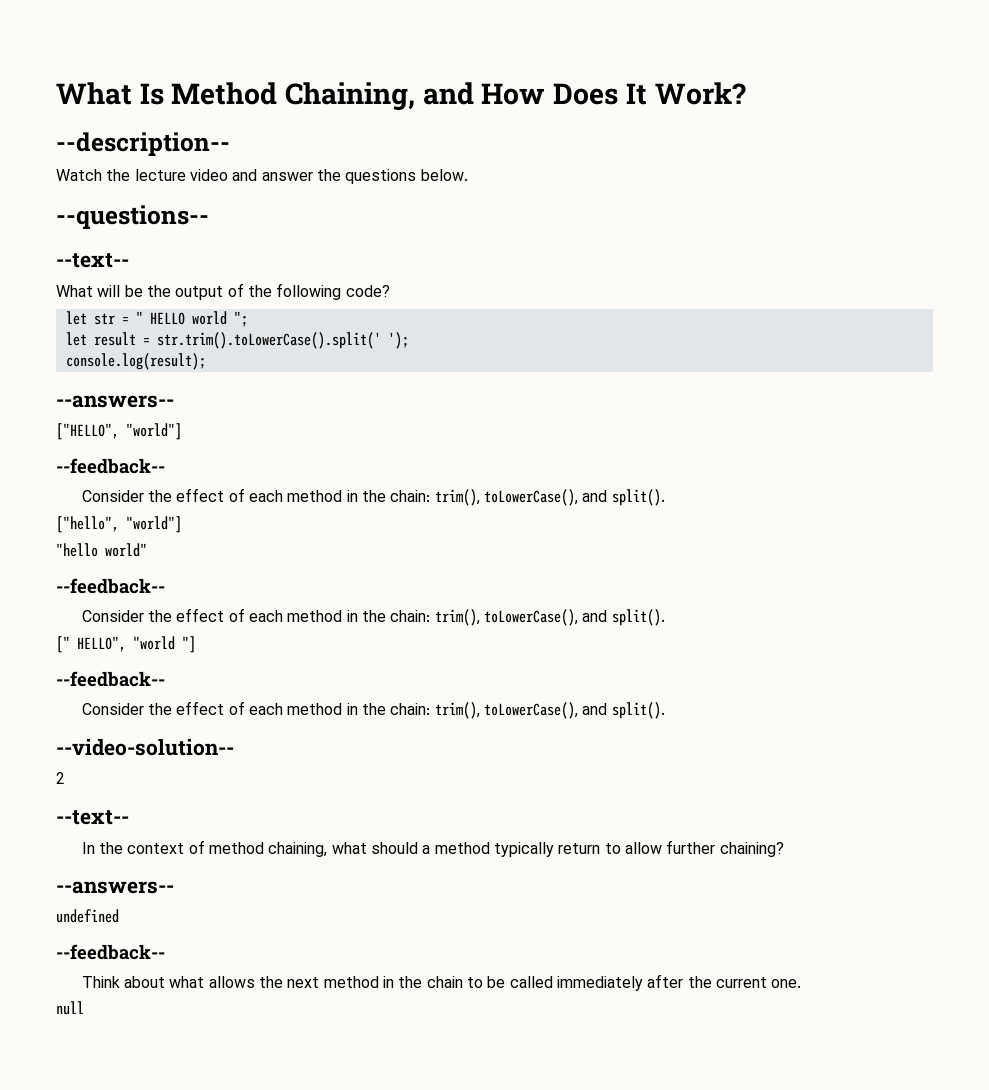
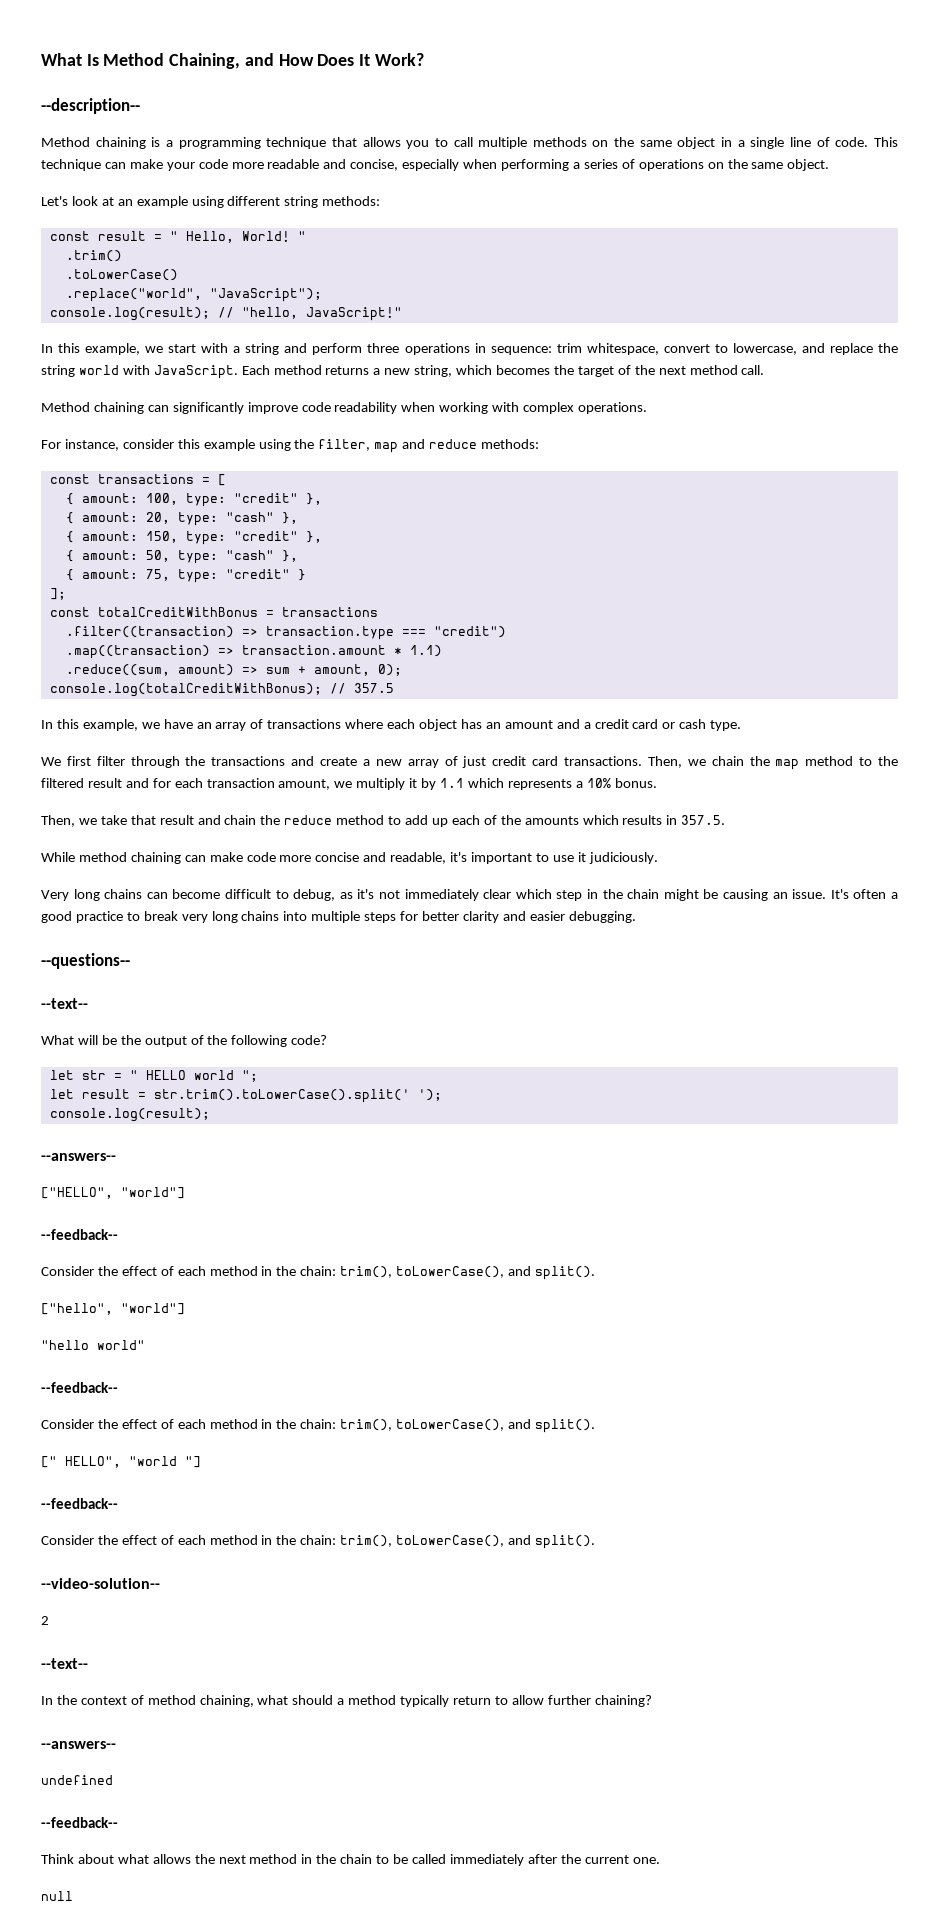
- Watch the lecture video and answer the questions below.
+ Method chaining is a programming technique that allows you to call multiple methods on the same object in a single line of code. This technique can make your code more readable and concise, especially when performing a series of operations on the same object.
+ Let's look at an example using different string methods:
+ const result = " Hello, World! "
+ .trim()
+ .toLowerCase()
+ .replace("world", "JavaScript");
+ console.log(result); // "hello, JavaScript!"
+ In this example, we start with a string and perform three operations in sequence: trim whitespace, convert to lowercase, and replace the string world with JavaScript. Each method returns a new string, which becomes the target of the next method call.
+ Method chaining can significantly improve code readability when working with complex operations.
+ For instance, consider this example using the filter, map and reduce methods:
+ const transactions = [
+ { amount: 100, type: "credit" },
+ { amount: 20, type: "cash" },
+ { amount: 150, type: "credit" },
+ { amount: 50, type: "cash" },
+ { amount: 75, type: "credit" }
+ ];
+ const totalCreditWithBonus = transactions
+ .filter((transaction) => transaction.type === "credit")
+ .map((transaction) => transaction.amount * 1.1)
+ .reduce((sum, amount) => sum + amount, 0);
+ console.log(totalCreditWithBonus); // 357.5
+ In this example, we have an array of transactions where each object has an amount and a credit card or cash type.
+ We first filter through the transactions and create a new array of just credit card transactions. Then, we chain the map method to the filtered result and for each transaction amount, we multiply it by 1.1 which represents a 10% bonus.
+ Then, we take that result and chain the reduce method to add up each of the amounts which results in 357.5.
+ While method chaining can make code more concise and readable, it's important to use it judiciously.
+ Very long chains can become difficult to debug, as it's not immediately clear which step in the chain might be causing an issue. It's often a good practice to break very long chains into multiple steps for better clarity and easier debugging.

